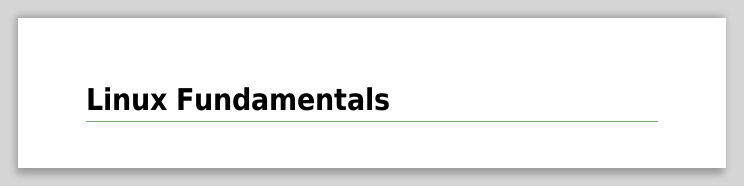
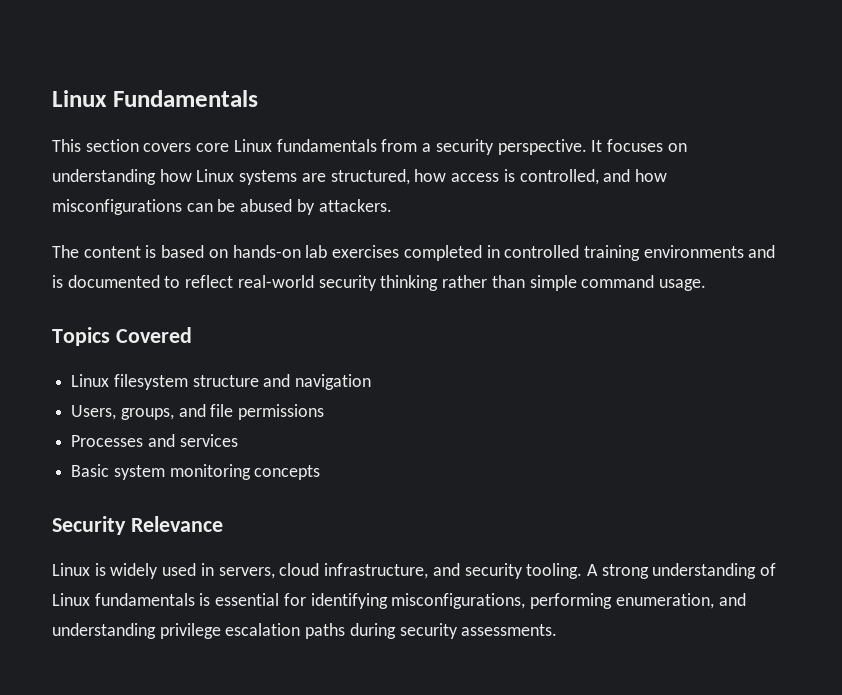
+ This section covers core Linux fundamentals from a security perspective. It focuses on understanding how Linux systems are structured, how access is controlled, and how misconfigurations can be abused by attackers.
+ The content is based on hands-on lab exercises completed in controlled training environments and is documented to reflect real-world security thinking rather than simple command usage.
+ Topics Covered
+ Linux filesystem structure and navigation
+ Users, groups, and file permissions
+ Processes and services
+ Basic system monitoring concepts
+ Security Relevance
+ Linux is widely used in servers, cloud infrastructure, and security tooling. A strong understanding of Linux fundamentals is essential for identifying misconfigurations, performing enumeration, and understanding privilege escalation paths during security assessments.

